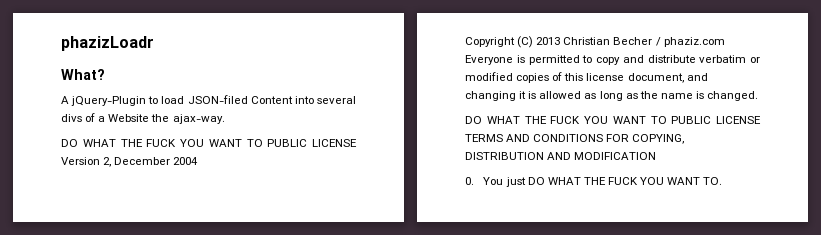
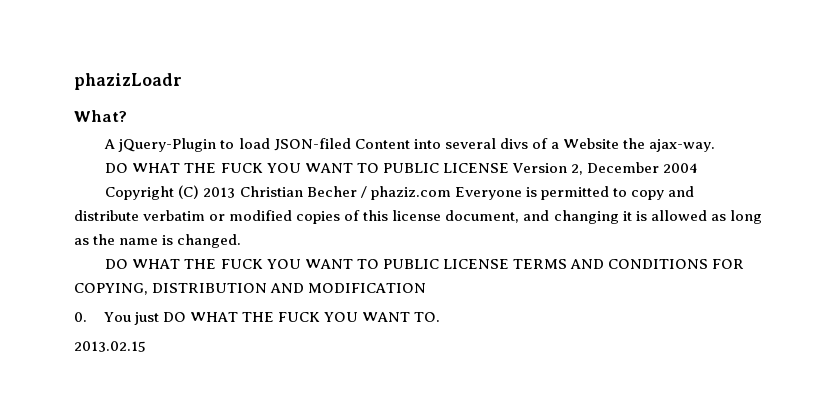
+ 2013.02.15

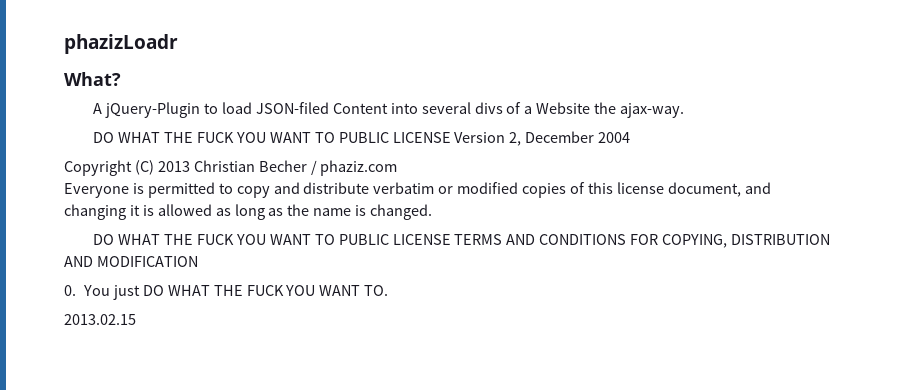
- Copyright (C) 2013 Christian Becher / phaziz.com Everyone is permitted to copy and distribute verbatim or modified copies of this license document, and changing it is allowed as long as the name is changed.
+ Copyright (C) 2013 Christian Becher / phaziz.com
+ Everyone is permitted to copy and distribute verbatim or modified copies of this license document, and changing it is allowed as long as the name is changed.

